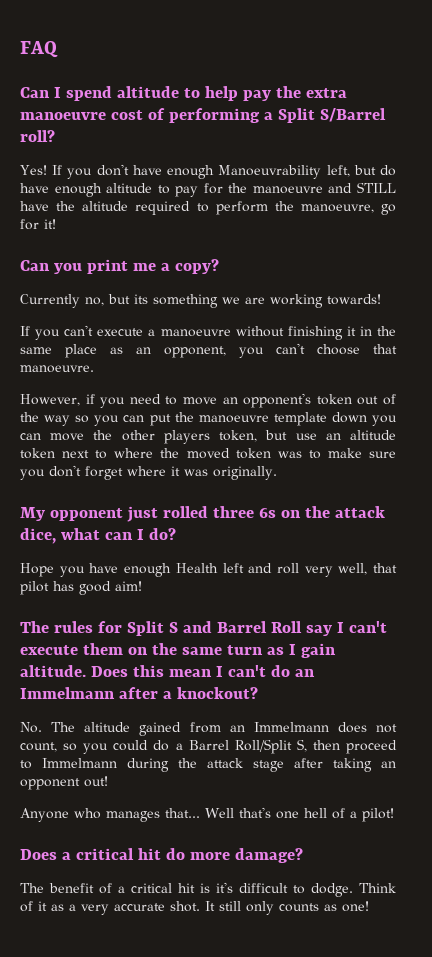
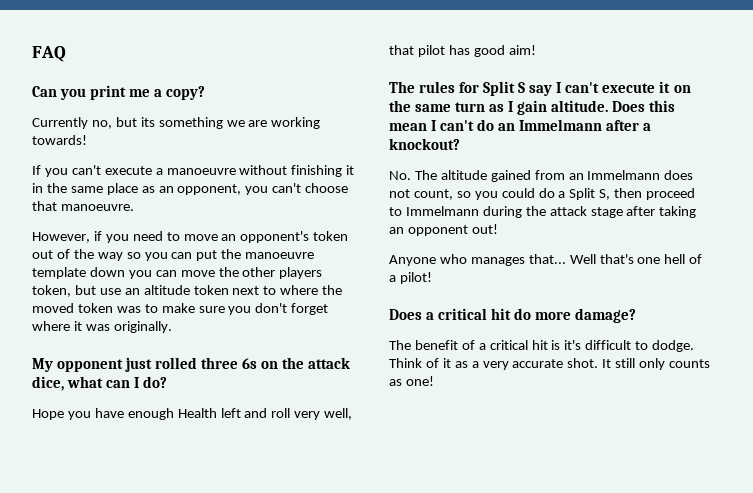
- Can I spend altitude to help pay the extra manoeuvre cost of performing a Split S/Barrel roll?
- Yes! If you don't have enough Manoeuvrability left, but do have enough altitude to pay for the manoeuvre and STILL have the altitude required to perform the manoeuvre, go for it!
- The rules for Split S and Barrel Roll say I can't execute them on the same turn as I gain altitude.
+ The rules for Split S say I can't execute it on the same turn as I gain altitude.
- No. The altitude gained from an Immelmann does not count, so you could do a Barrel Roll/Split S, then proceed to Immelmann during the attack stage after taking an opponent out!
+ No. The altitude gained from an Immelmann does not count, so you could do a Split S, then proceed to Immelmann during the attack stage after taking an opponent out!

